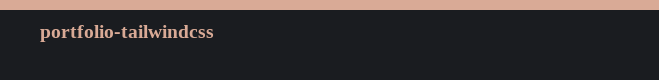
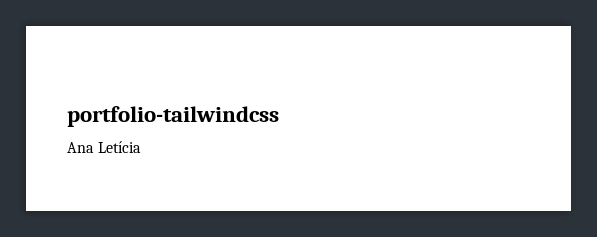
+ Ana Letícia

